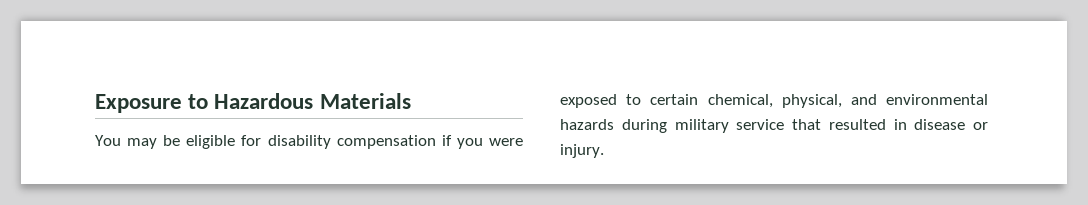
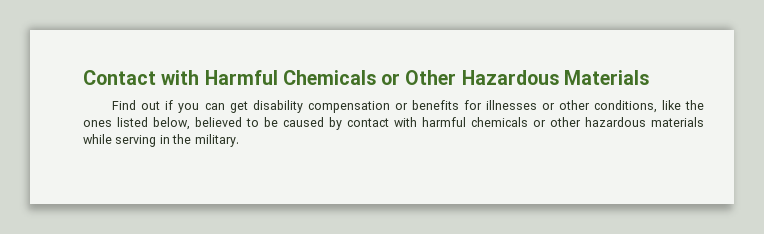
- Exposure to Hazardous Materials
- You may be eligible for disability compensation if you were exposed to certain chemical, physical, and environmental hazards during military service that resulted in disease or injury.
+ Contact with Harmful Chemicals or Other Hazardous Materials
+ Find out if you can get disability compensation or benefits for illnesses or other conditions, like the ones listed below, believed to be caused by contact with harmful chemicals or other hazardous materials while serving in the military.

